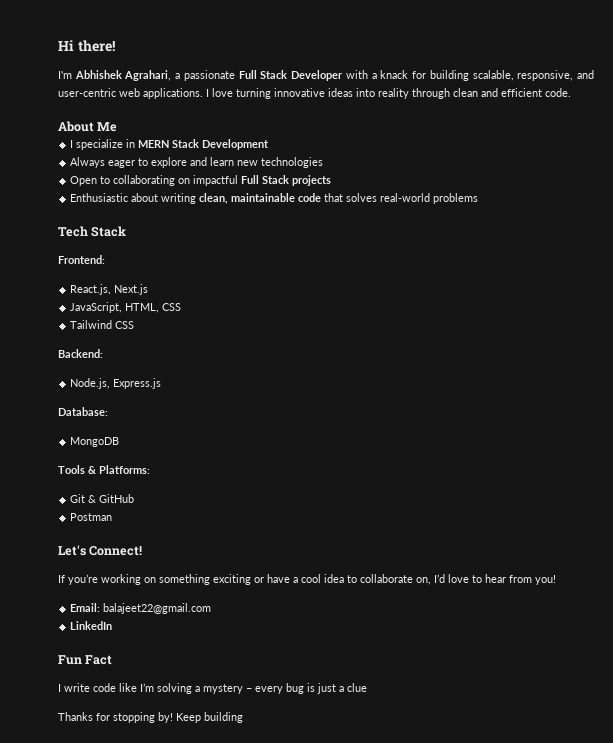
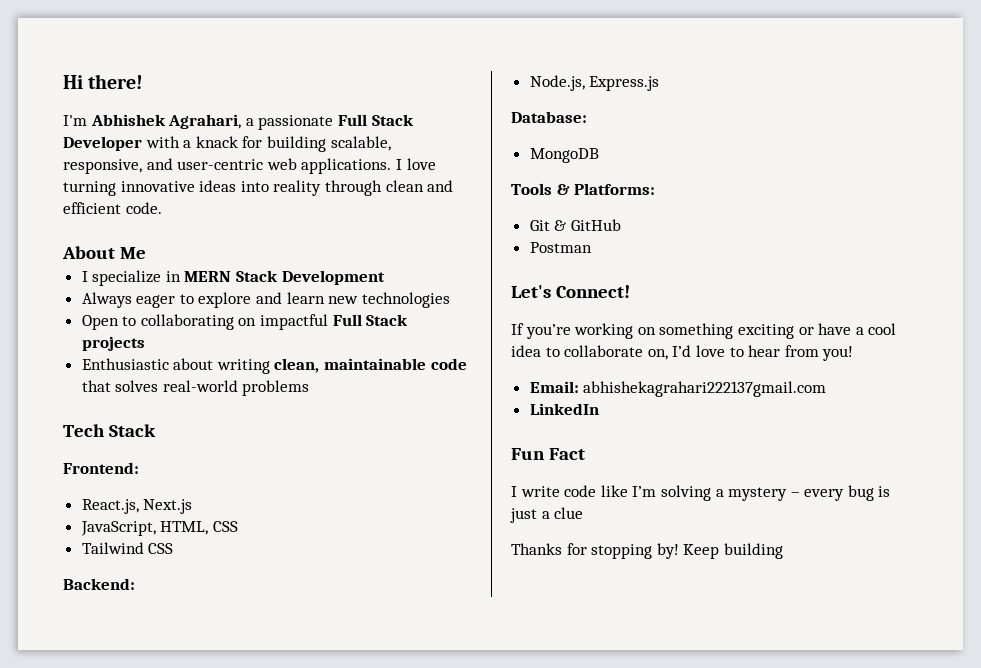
- Email: balajeet22@gmail.com
+ Email: abhishekagrahari222137gmail.com

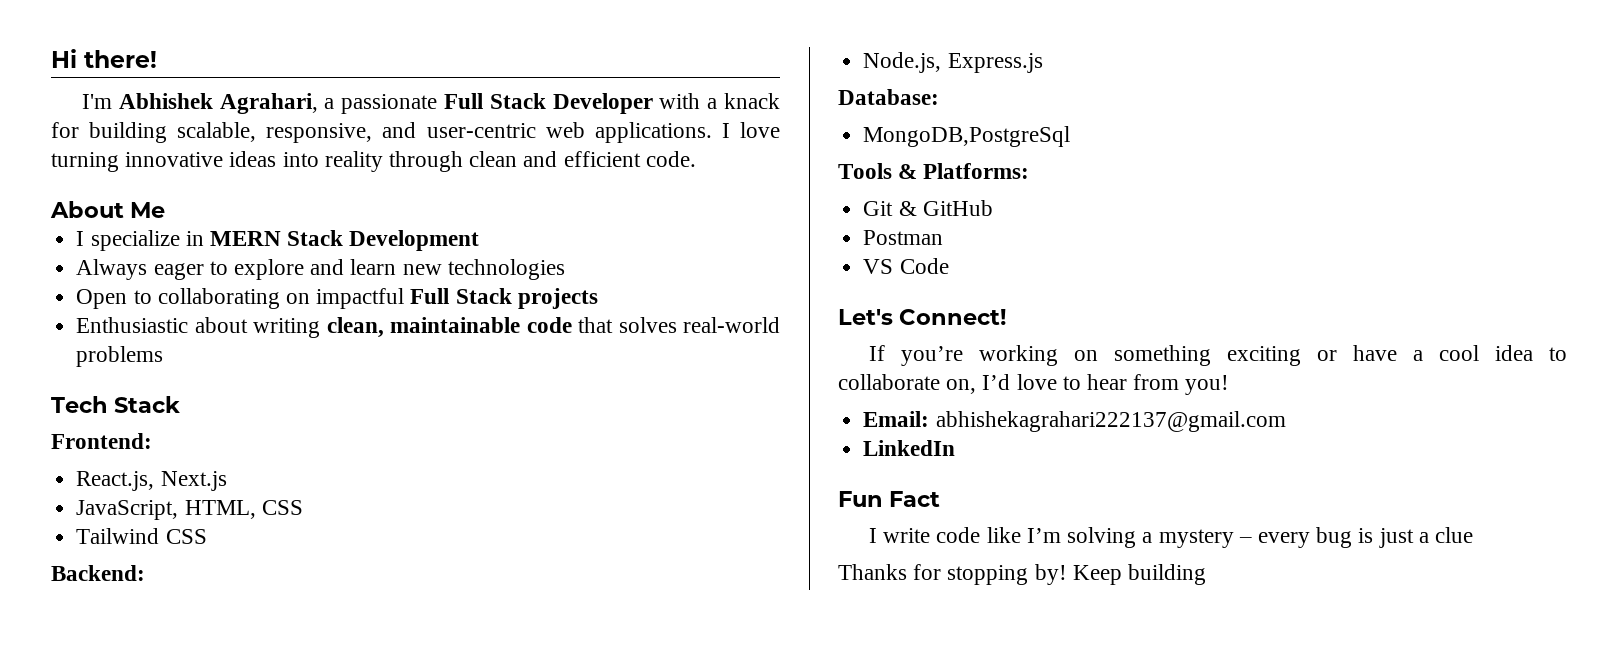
- MongoDB
+ MongoDB,PostgreSql
+ VS Code
- Email: abhishekagrahari222137gmail.com
+ Email: abhishekagrahari222137@gmail.com

